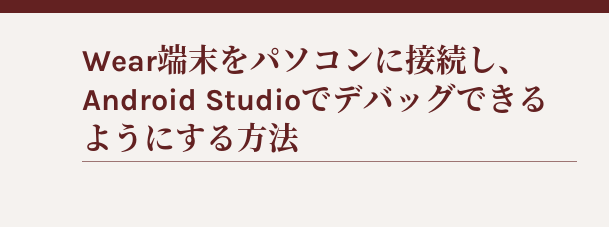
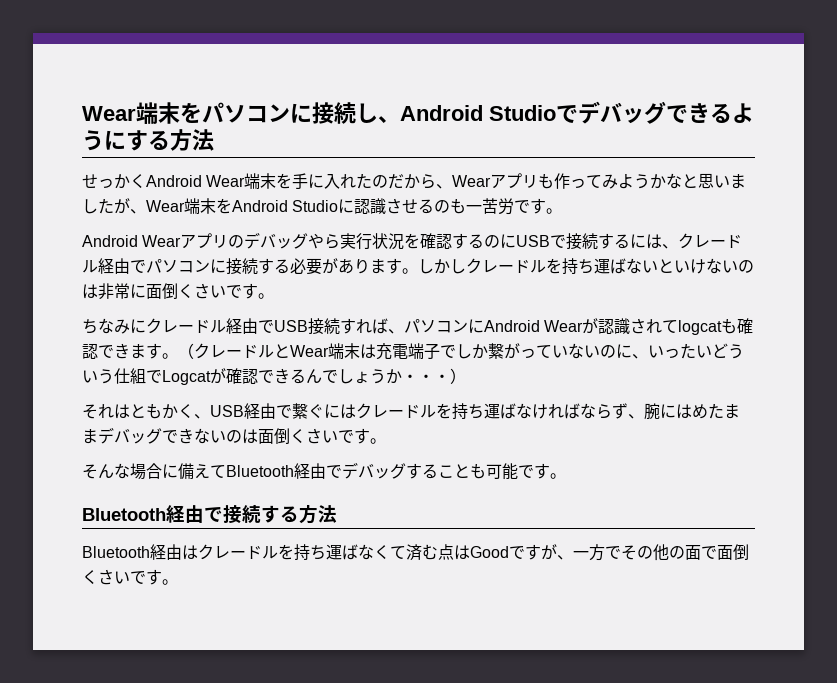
+ せっかくAndroid Wear端末を手に入れたのだから、Wearアプリも作ってみようかなと思いましたが、Wear端末をAndroid Studioに認識させるのも一苦労です。
+ Android Wearアプリのデバッグやら実行状況を確認するのにUSBで接続するには、クレードル経由でパソコンに接続する必要があります。しかしクレードルを持ち運ばないといけないのは非常に面倒くさいです。
+ ちなみにクレードル経由でUSB接続すれば、パソコンにAndroid Wearが認識されてlogcatも確認できます。（クレードルとWear端末は充電端子でしか繋がっていないのに、いったいどういう仕組でLogcatが確認できるんでしょうか・・・）
+ それはともかく、USB経由で繋ぐにはクレードルを持ち運ばなければならず、腕にはめたままデバッグできないのは面倒くさいです。
+ そんな場合に備えてBluetooth経由でデバッグすることも可能です。
+ Bluetooth経由で接続する方法
+ Bluetooth経由はクレードルを持ち運ばなくて済む点はGoodですが、一方でその他の面で面倒くさいです。

